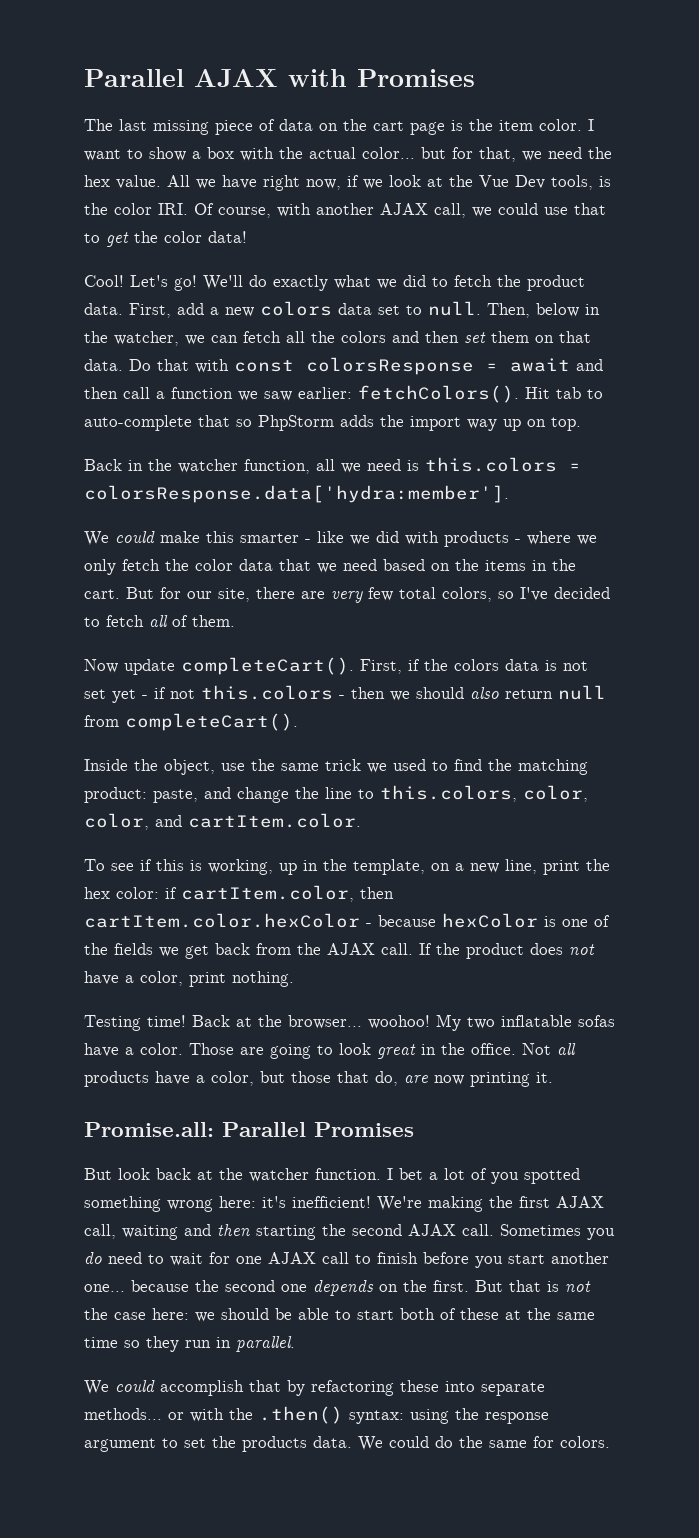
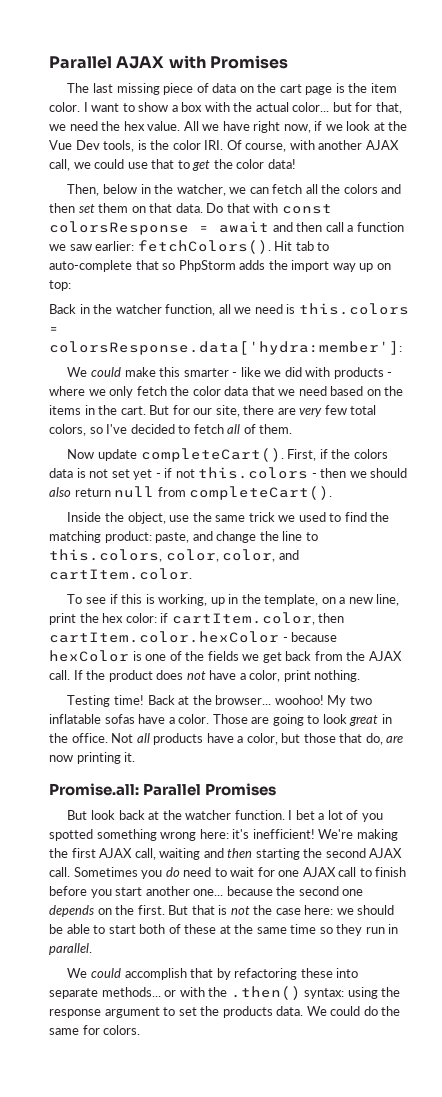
- Cool! Let's go! We'll do exactly what we did to fetch the product data. First, add a new colors data set to null.
- Hit tab to auto-complete that so PhpStorm adds the import way up on top.
+ Hit tab to auto-complete that so PhpStorm adds the import way up on top:
- Back in the watcher function, all we need is this.colors = colorsResponse.data['hydra:member'].
+ Back in the watcher function, all we need is this.colors = colorsResponse.data['hydra:member']:

